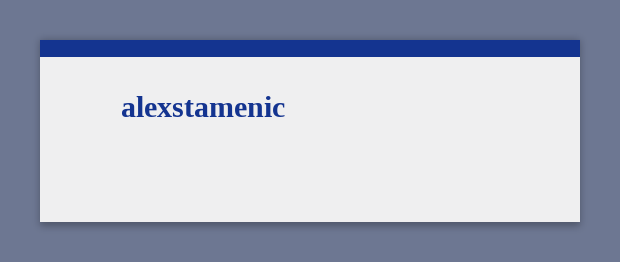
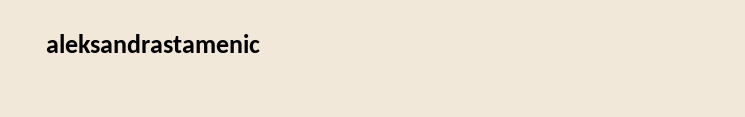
- alexstamenic
+ aleksandrastamenic

